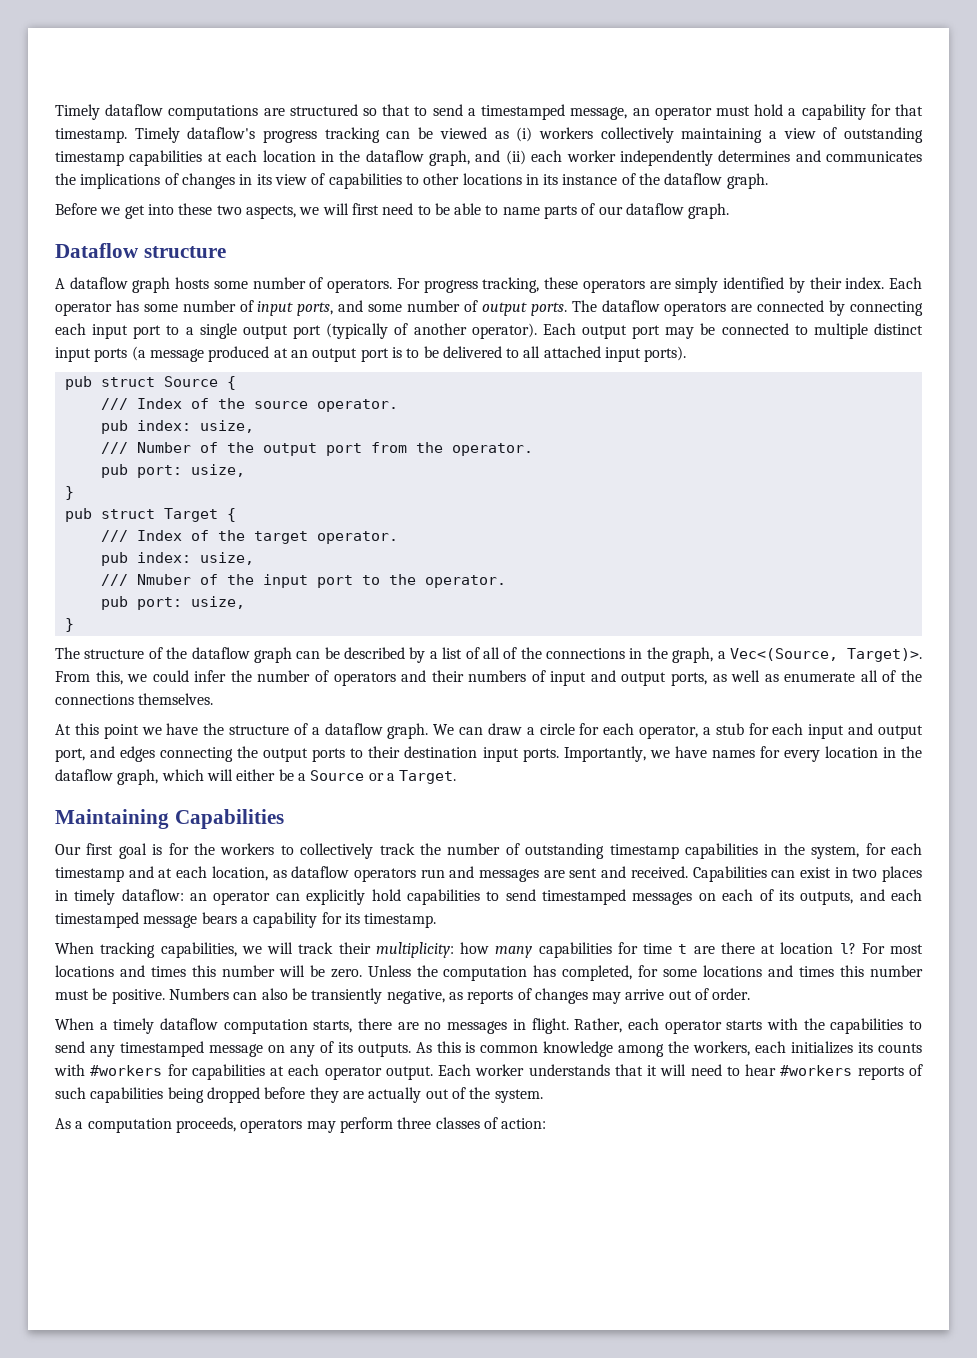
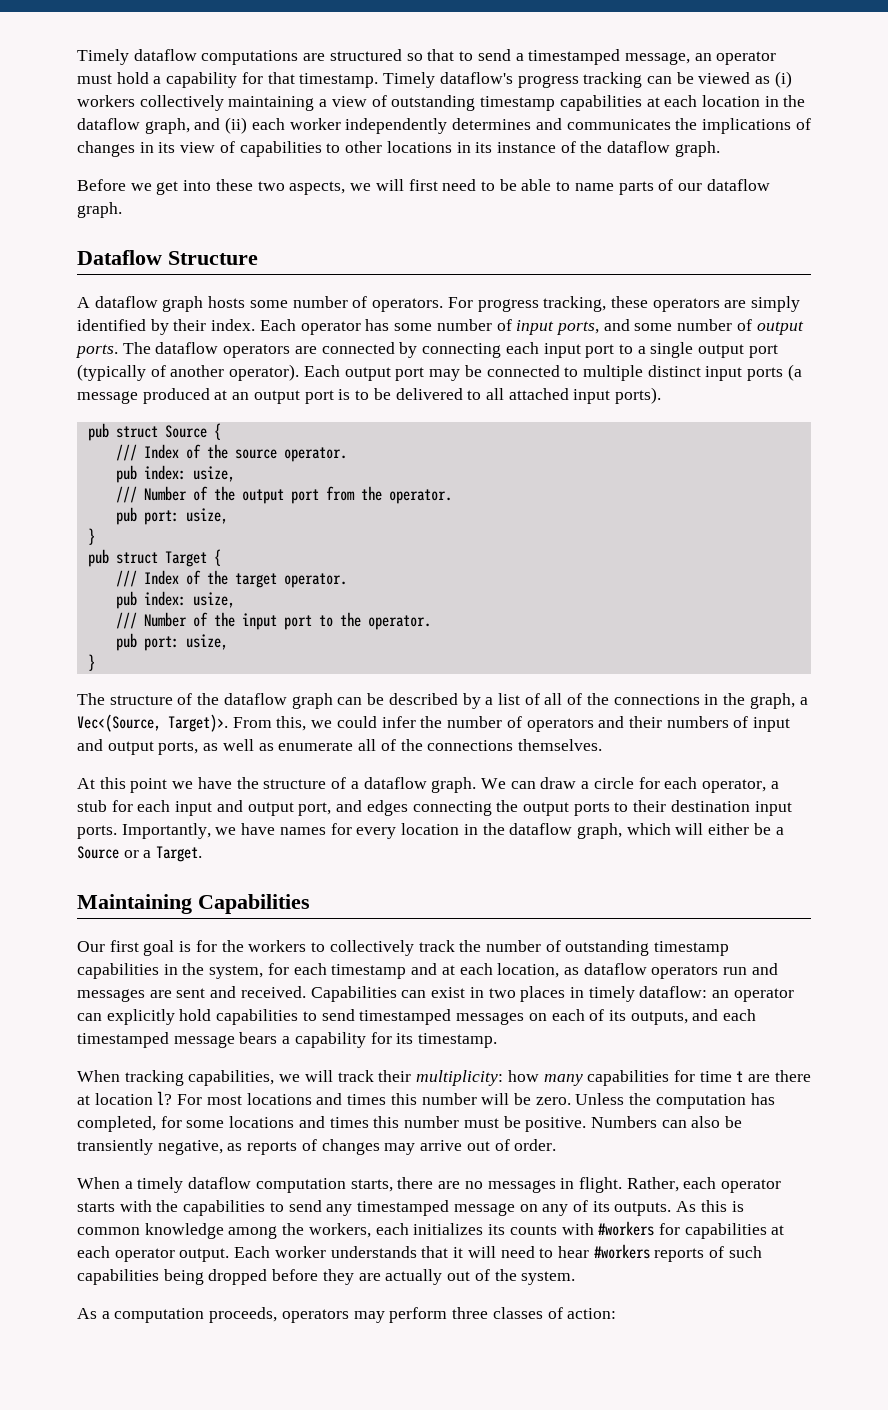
- Dataflow structure
+ Dataflow Structure
- /// Nmuber of the input port to the operator.
+ /// Number of the input port to the operator.

